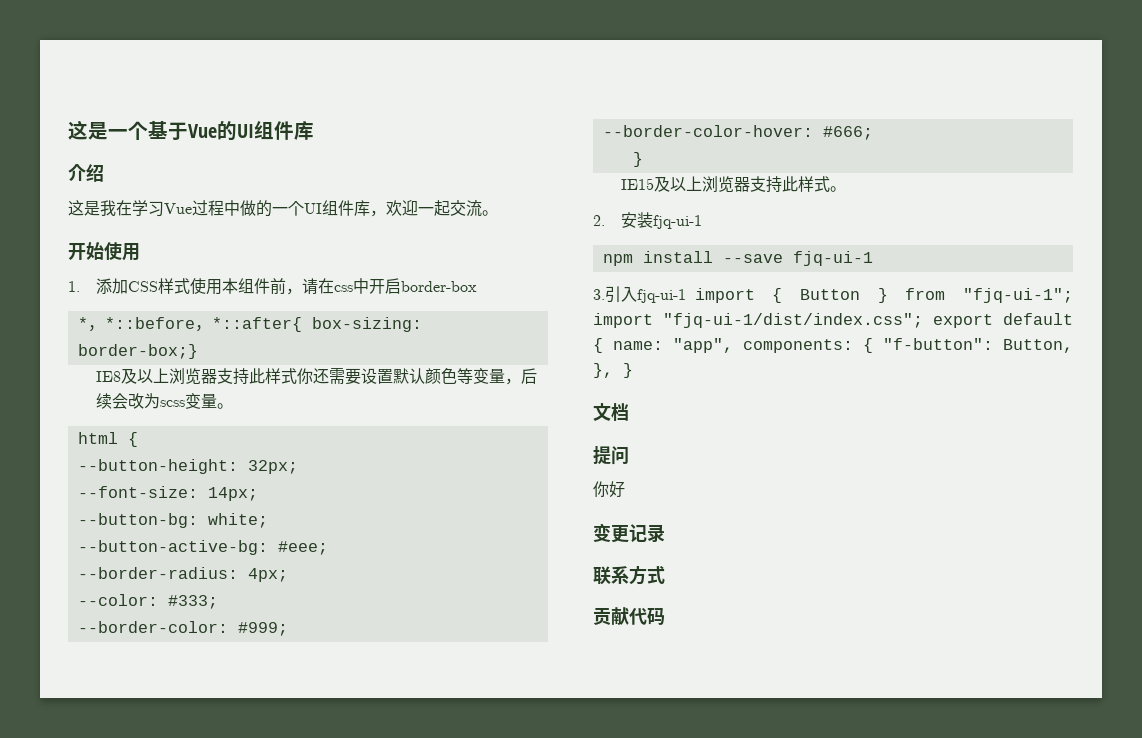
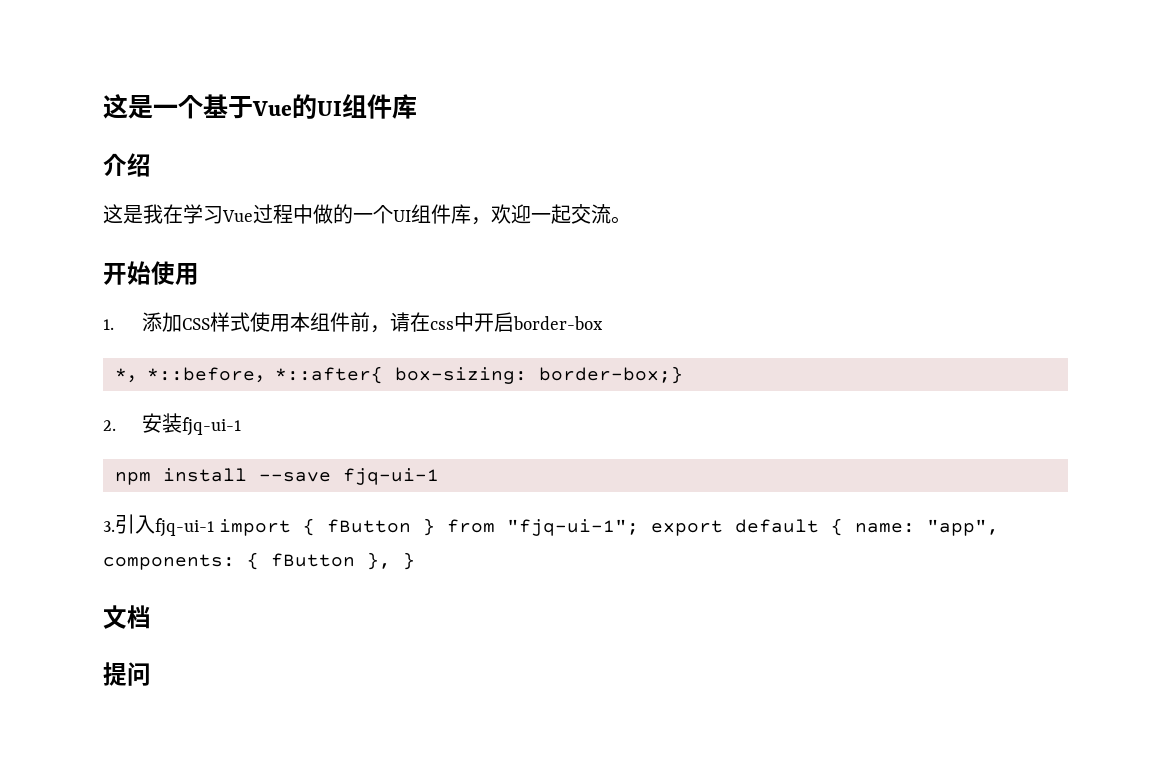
- IE8及以上浏览器支持此样式你还需要设置默认颜色等变量，后续会改为scss变量。
- html {
- --button-height: 32px;
- --font-size: 14px;
- --button-bg: white;
- --button-active-bg: #eee;
- --border-radius: 4px;
- --color: #333;
- --border-color: #999;
- --border-color-hover: #666;
- }
- IE15及以上浏览器支持此样式。
- 3.引入fjq-ui-1 import { Button } from "fjq-ui-1"; import "fjq-ui-1/dist/index.css"; export default { name: "app", components: { "f-button": Button, }, }
+ 3.引入fjq-ui-1 import { fButton } from "fjq-ui-1"; export default { name: "app", components: { fButton }, }
- 你好
- 变更记录
- 联系方式
- 贡献代码

